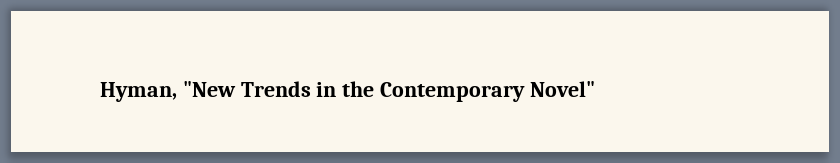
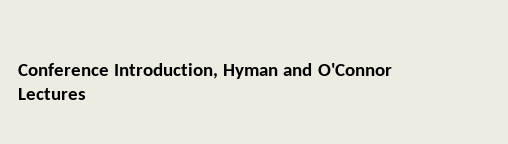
- Hyman, "New Trends in the Contemporary Novel"
+ Conference Introduction, Hyman and O'Connor Lectures

